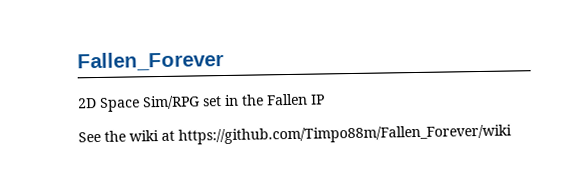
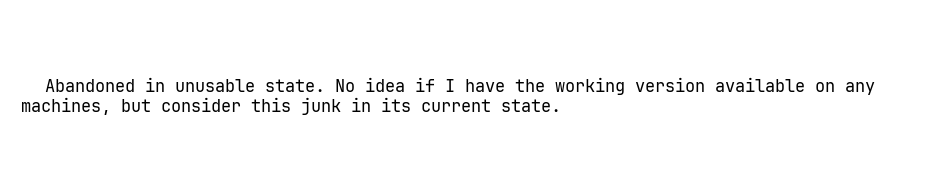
- Fallen_Forever
- 2D Space Sim/RPG set in the Fallen IP
- See the wiki at https://github.com/Timpo88m/Fallen_Forever/wiki
+ Abandoned in unusable state. No idea if I have the working version available on any machines, but consider this junk in its current state.

